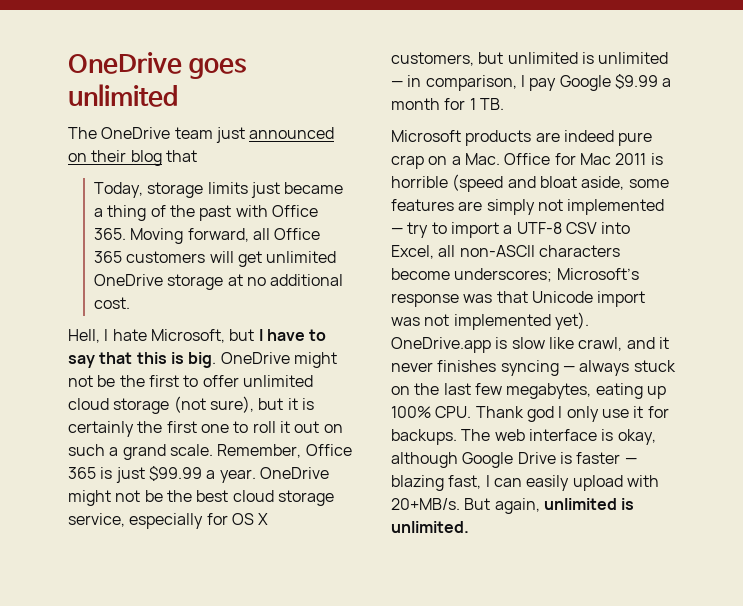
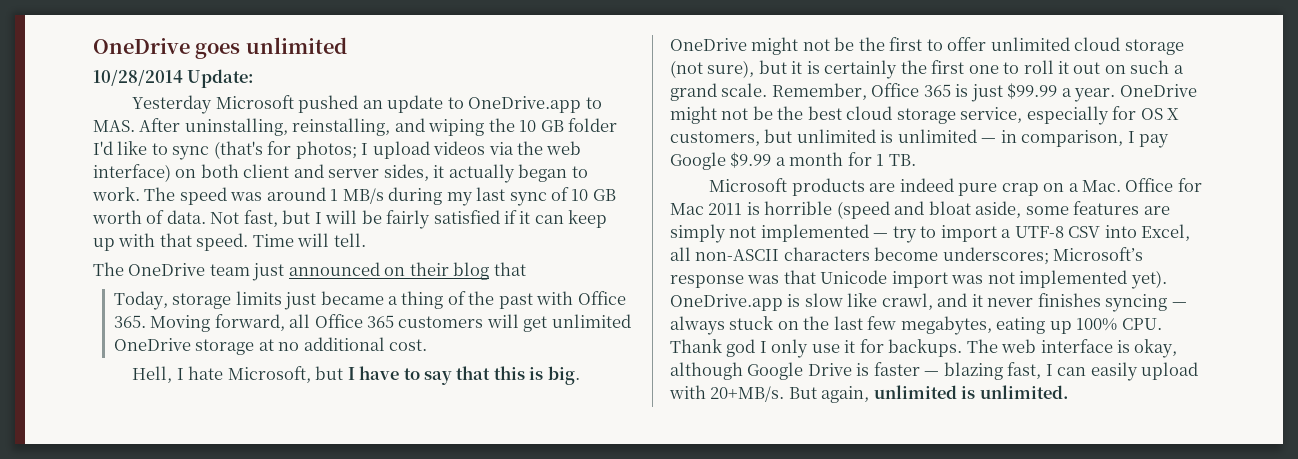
+ 10/28/2014 Update:
+ Yesterday Microsoft pushed an update to OneDrive.app to MAS. After uninstalling, reinstalling, and wiping the 10 GB folder I'd like to sync (that's for photos; I upload videos via the web interface) on both client and server sides, it actually began to work. The speed was around 1 MB/s during my last sync of 10 GB worth of data. Not fast, but I will be fairly satisfied if it can keep up with that speed. Time will tell.

